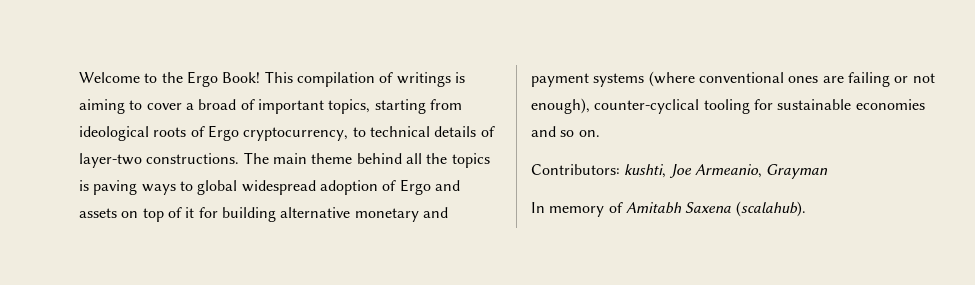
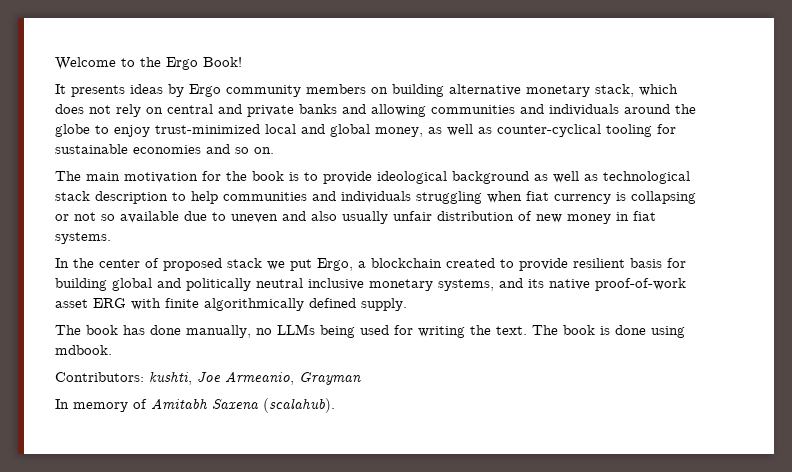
- Welcome to the Ergo Book! This compilation of writings is aiming to cover a broad of important topics, starting from ideological roots of Ergo cryptocurrency, to technical details of layer-two constructions. The main theme behind all the topics is paving ways to global widespread adoption of Ergo and assets on top of it for building alternative monetary and payment systems (where conventional ones are failing or not enough), counter-cyclical tooling for sustainable economies and so on.
+ Welcome to the Ergo Book!
+ It presents ideas by Ergo community members on building alternative monetary stack, which does not rely on central and private banks and allowing communities and individuals around the globe to enjoy trust-minimized local and global money, as well as counter-cyclical tooling for sustainable economies and so on.
+ The main motivation for the book is to provide ideological background as well as technological stack description to help communities and individuals struggling when fiat currency is collapsing or not so available due to uneven and also usually unfair distribution of new money in fiat systems.
+ In the center of proposed stack we put Ergo, a blockchain created to provide resilient basis for building global and politically neutral inclusive monetary systems, and its native proof-of-work asset ERG with finite algorithmically defined supply.
+ The book has done manually, no LLMs being used for writing the text. The book is done using mdbook.

